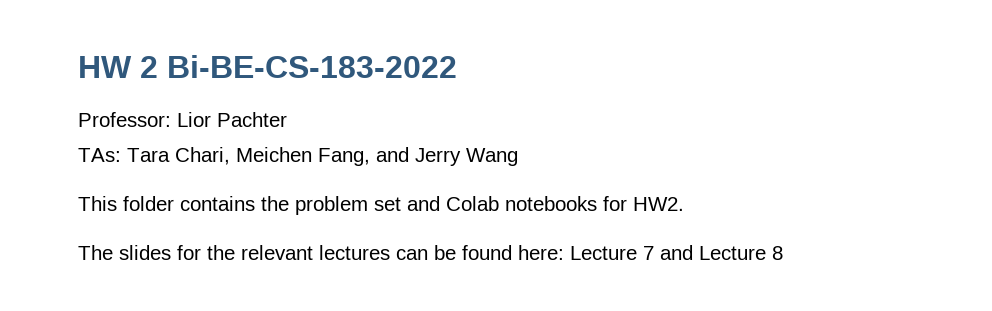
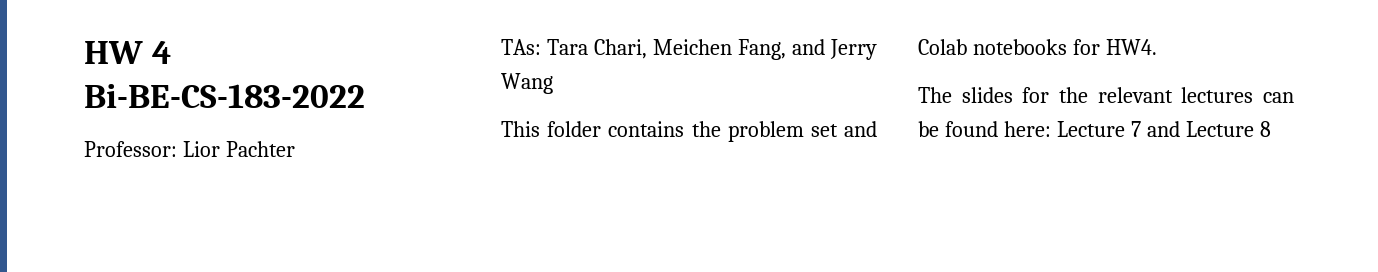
- HW 2 Bi-BE-CS-183-2022
+ HW 4 Bi-BE-CS-183-2022
- This folder contains the problem set and Colab notebooks for HW2.
+ This folder contains the problem set and Colab notebooks for HW4.

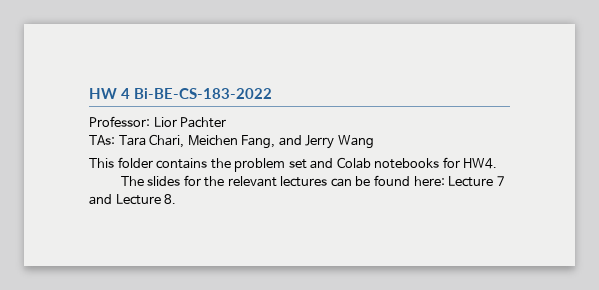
- The slides for the relevant lectures can be found here: Lecture 7 and Lecture 8
+ The slides for the relevant lectures can be found here: Lecture 7 and Lecture 8.

